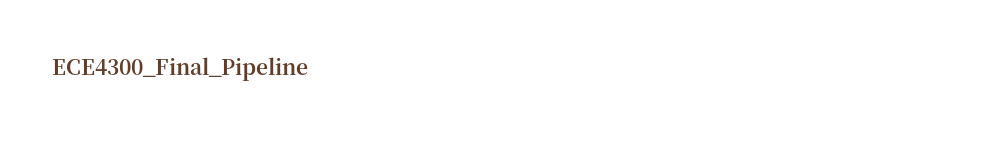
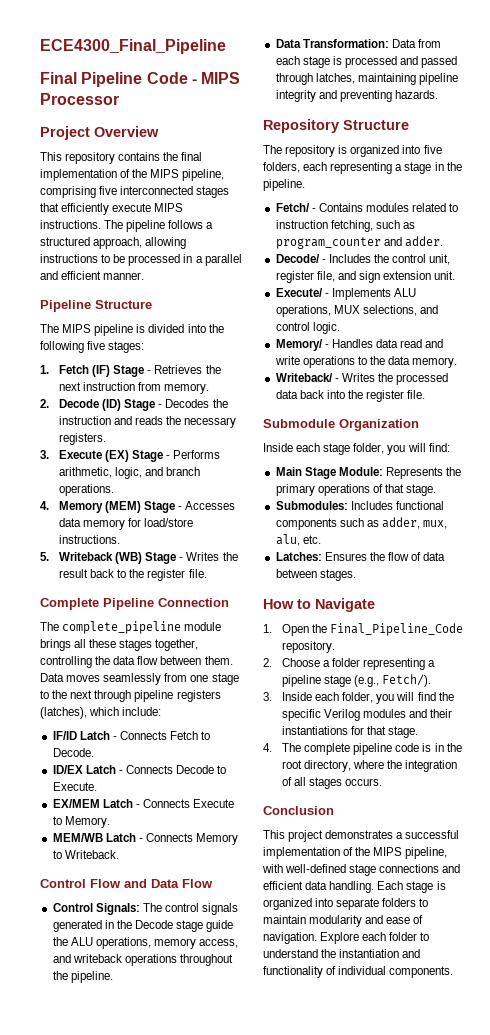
+ Final Pipeline Code - MIPS Processor
+ Project Overview
+ This repository contains the final implementation of the MIPS pipeline, comprising five interconnected stages that efficiently execute MIPS instructions. The pipeline follows a structured approach, allowing instructions to be processed in a parallel and efficient manner.
+ Pipeline Structure
+ The MIPS pipeline is divided into the following five stages:
+ 1. Fetch (IF) Stage - Retrieves the next instruction from memory.
+ 2. Decode (ID) Stage - Decodes the instruction and reads the necessary registers.
+ 3. Execute (EX) Stage - Performs arithmetic, logic, and branch operations.
+ 4. Memory (MEM) Stage - Accesses data memory for load/store instructions.
+ 5. Writeback (WB) Stage - Writes the result back to the register file.
+ Complete Pipeline Connection
+ The complete_pipeline module brings all these stages together, controlling the data flow between them. Data moves seamlessly from one stage to the next through pipeline registers (latches), which include:
+ IF/ID Latch - Connects Fetch to Decode.
+ ID/EX Latch - Connects Decode to Execute.
+ EX/MEM Latch - Connects Execute to Memory.
+ MEM/WB Latch - Connects Memory to Writeback.
+ Control Flow and Data Flow
+ Control Signals: The control signals generated in the Decode stage guide the ALU operations, memory access, and writeback operations throughout the pipeline.
+ Data Transformation: Data from each stage is processed and passed through latches, maintaining pipeline integrity and preventing hazards.
+ Repository Structure
+ The repository is organized into five folders, each representing a stage in the pipeline.
+ Fetch/ - Contains modules related to instruction fetching, such as program_counter and adder.
+ Decode/ - Includes the control unit, register file, and sign extension unit.
+ Execute/ - Implements ALU operations, MUX selections, and control logic.
+ Memory/ - Handles data read and write operations to the data memory.
+ Writeback/ - Writes the processed data back into the register file.
+ Submodule Organization
+ Inside each stage folder, you will find:
+ Main Stage Module: Represents the primary operations of that stage.
+ Submodules: Includes functional components such as adder, mux, alu, etc.
+ Latches: Ensures the flow of data between stages.
+ How to Navigate
+ 1. Open the Final_Pipeline_Code repository.
+ 2. Choose a folder representing a pipeline stage (e.g., Fetch/).
+ 3. Inside each folder, you will find the specific Verilog modules and their instantiations for that stage.
+ 4. The complete pipeline code is in the root directory, where the integration of all stages occurs.
+ Conclusion
+ This project demonstrates a successful implementation of the MIPS pipeline, with well-defined stage connections and efficient data handling. Each stage is organized into separate folders to maintain modularity and ease of navigation. Explore each folder to understand the instantiation and functionality of individual components.

